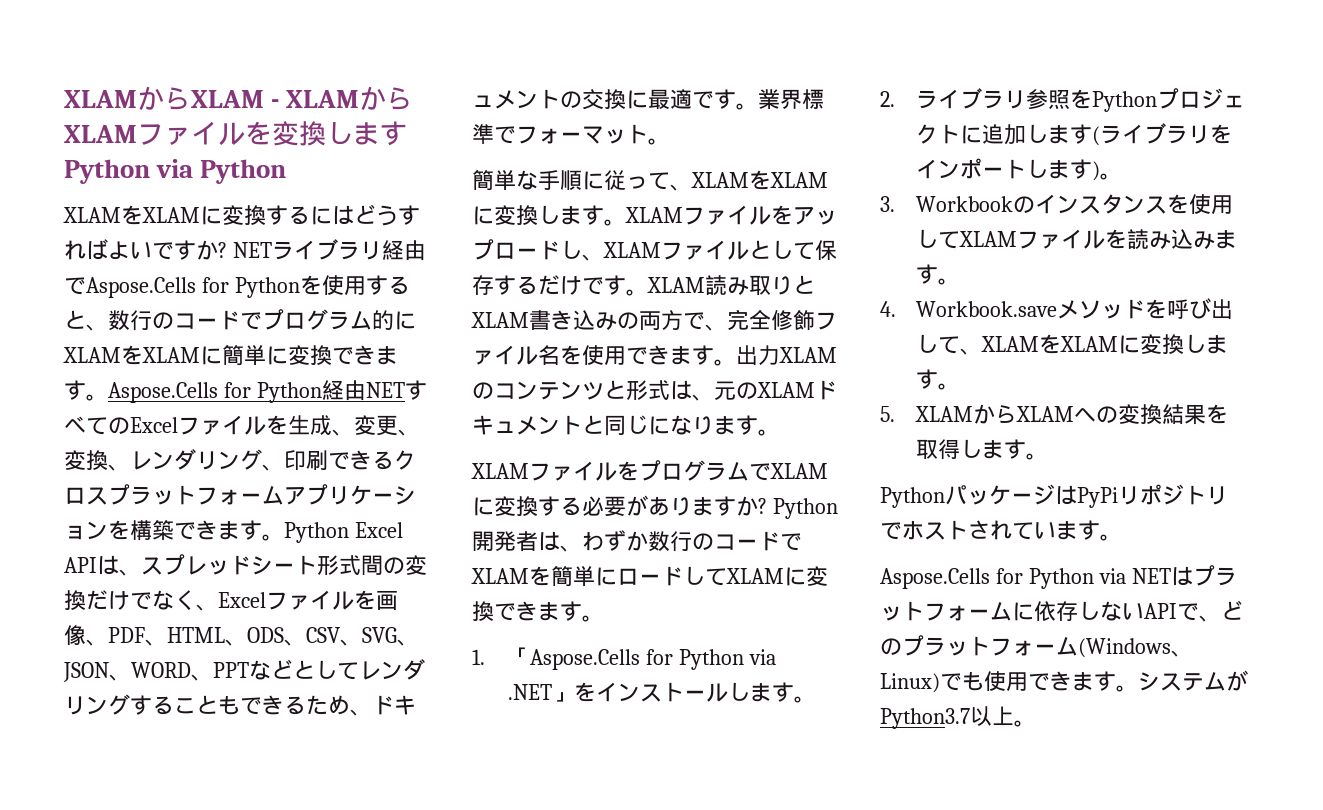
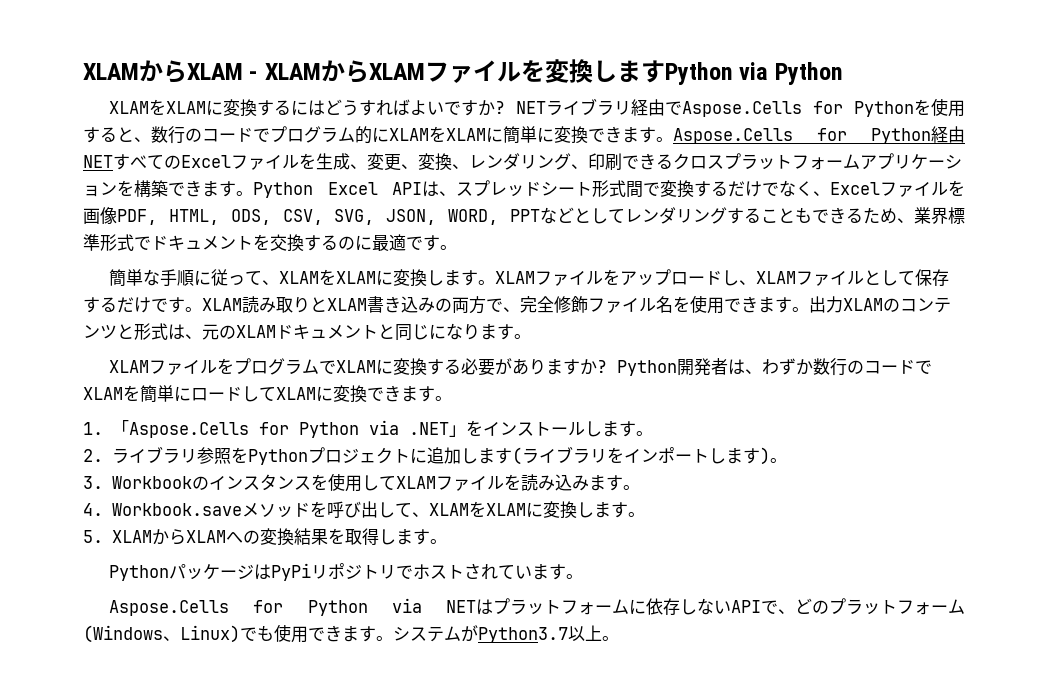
- Python Excel APIは、スプレッドシート形式間の変換だけでなく、Excelファイルを画像、PDF、HTML、ODS、CSV、SVG、JSON、WORD、PPTなどとしてレンダリングすることもできるため、ドキュメントの交換に最適です。業界標準でフォーマット。
+ Python Excel APIは、スプレッドシート形式間で変換するだけでなく、Excelファイルを画像PDF, HTML, ODS, CSV, SVG, JSON, WORD, PPTなどとしてレンダリングすることもできるため、業界標準形式でドキュメントを交換するのに最適です。

